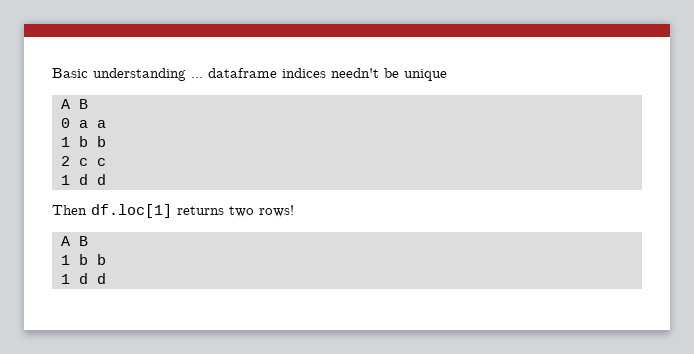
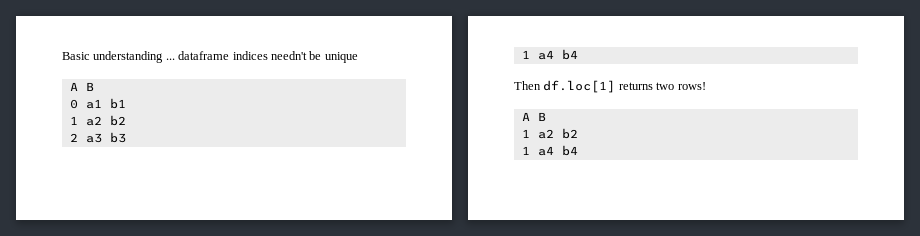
- 0 a a
- 1 b b
+ 0 a1 b1
+ 1 a2 b2
- 2 c c
- 1 d d
+ 2 a3 b3
+ 1 a4 b4
  Then df.loc[1] returns two rows!
  A B
- 1 b b
- 1 d d
+ 1 a2 b2
+ 1 a4 b4

